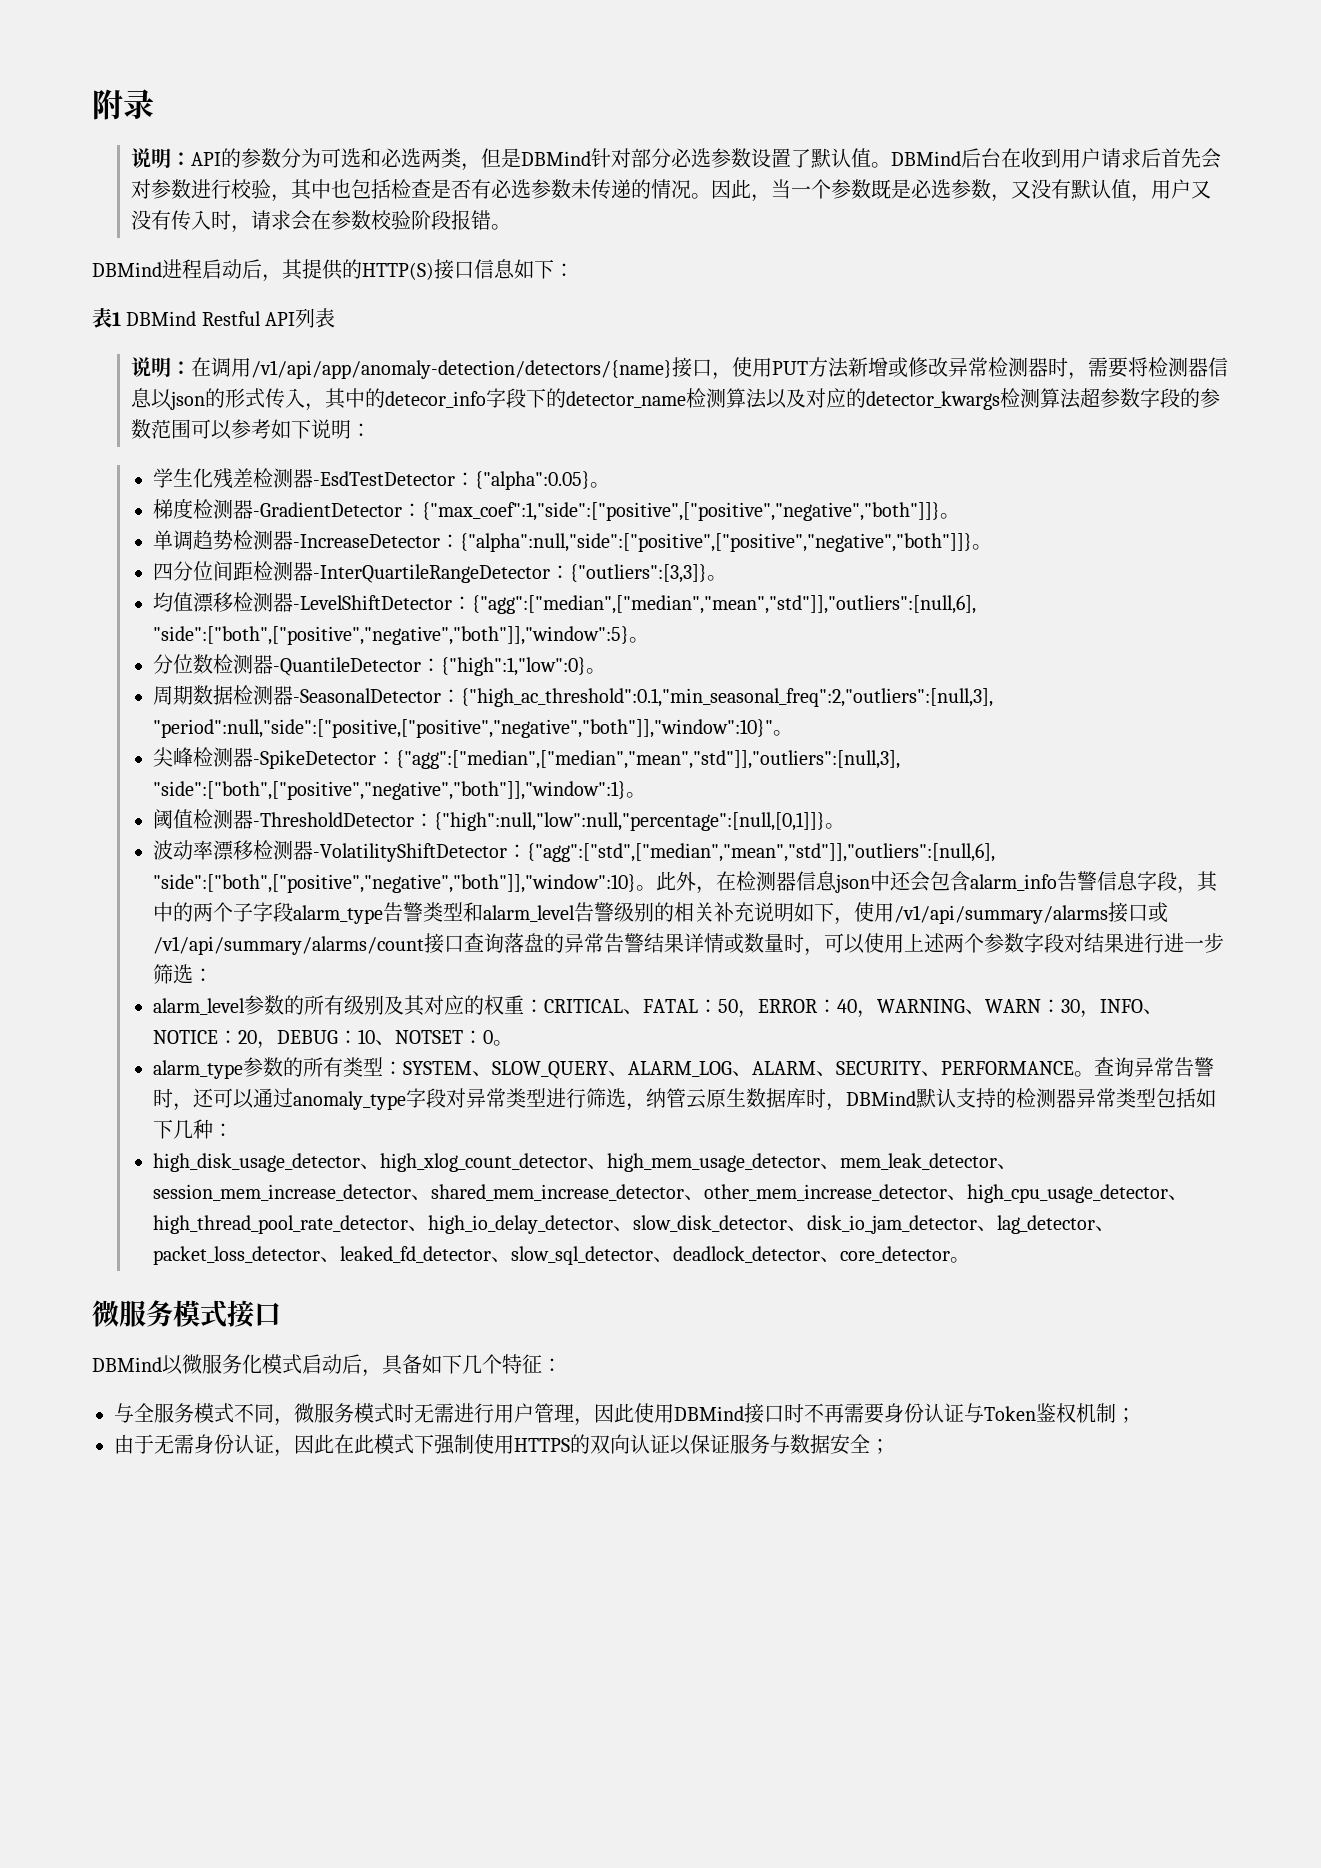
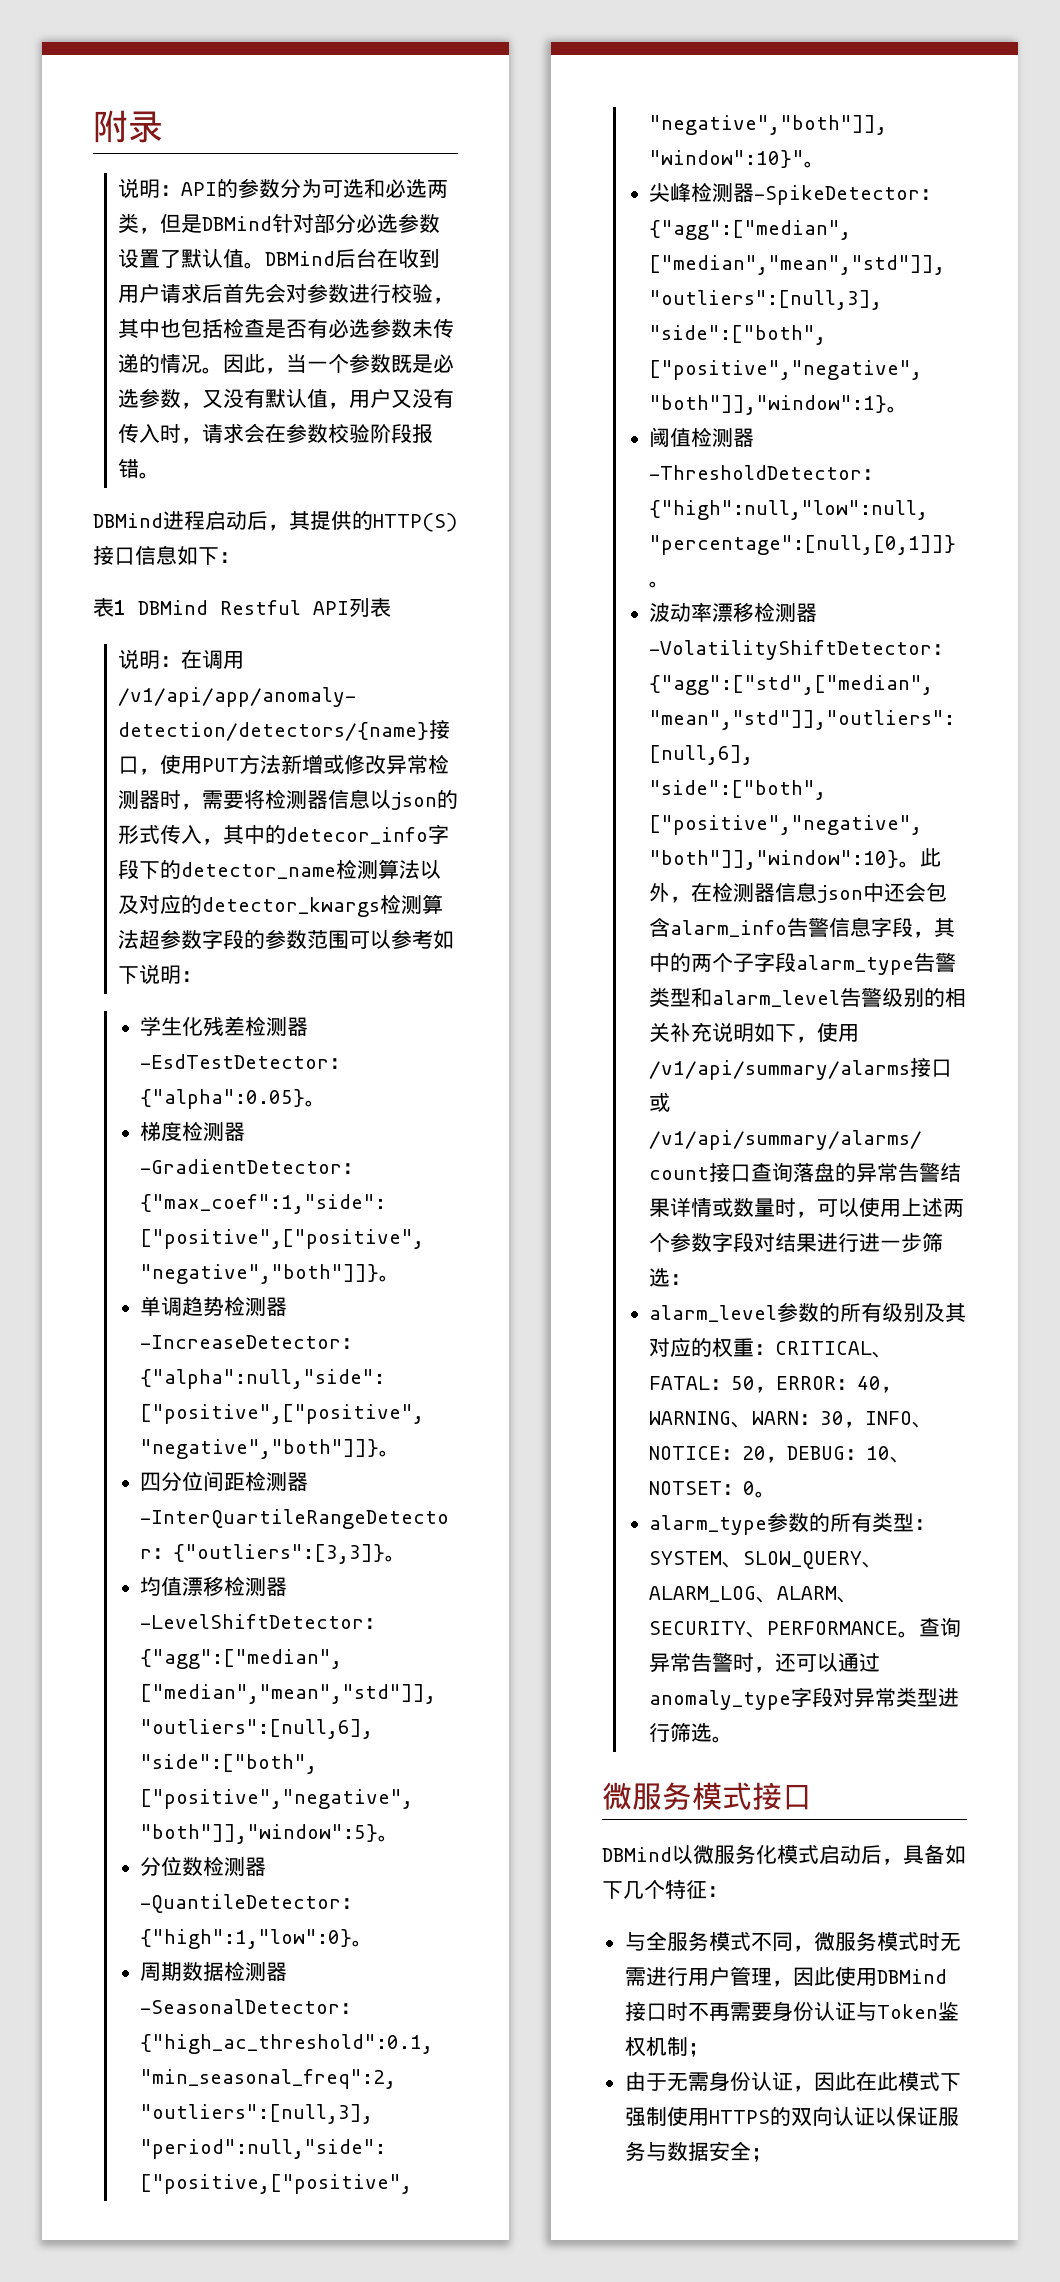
- 查询异常告警时，还可以通过anomaly_type字段对异常类型进行筛选，纳管云原生数据库时，DBMind默认支持的检测器异常类型包括如下几种：
- high_disk_usage_detector、high_xlog_count_detector、high_mem_usage_detector、mem_leak_detector、session_mem_increase_detector、shared_mem_increase_detector、other_mem_increase_detector、high_cpu_usage_detector、high_thread_pool_rate_detector、high_io_delay_detector、slow_disk_detector、disk_io_jam_detector、lag_detector、packet_loss_detector、leaked_fd_detector、slow_sql_detector、deadlock_detector、core_detector。
+ 查询异常告警时，还可以通过anomaly_type字段对异常类型进行筛选。

